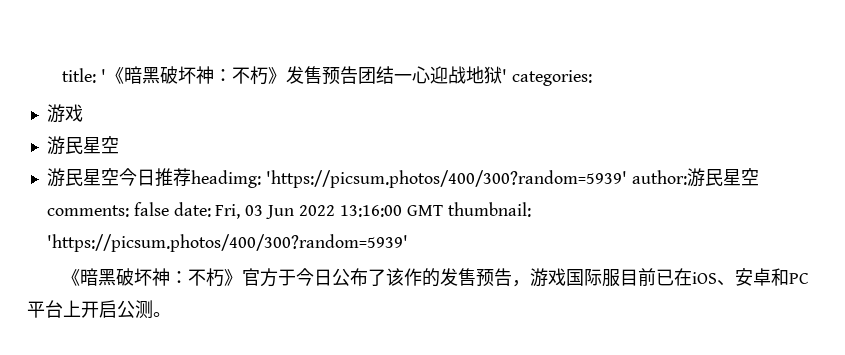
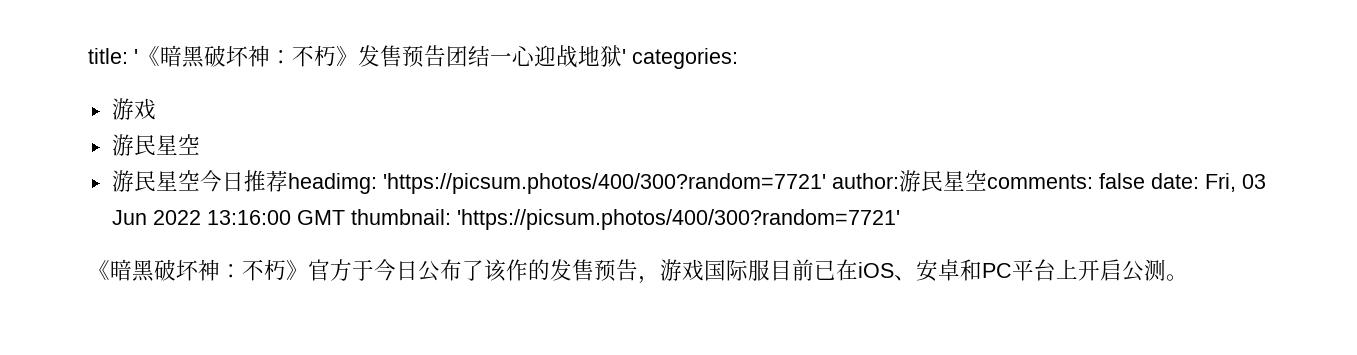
- 游民星空今日推荐headimg: 'https://picsum.photos/400/300?random=5939' author:游民星空comments: false date: Fri, 03 Jun 2022 13:16:00 GMT thumbnail: 'https://picsum.photos/400/300?random=5939'
+ 游民星空今日推荐headimg: 'https://picsum.photos/400/300?random=7721' author:游民星空comments: false date: Fri, 03 Jun 2022 13:16:00 GMT thumbnail: 'https://picsum.photos/400/300?random=7721'

